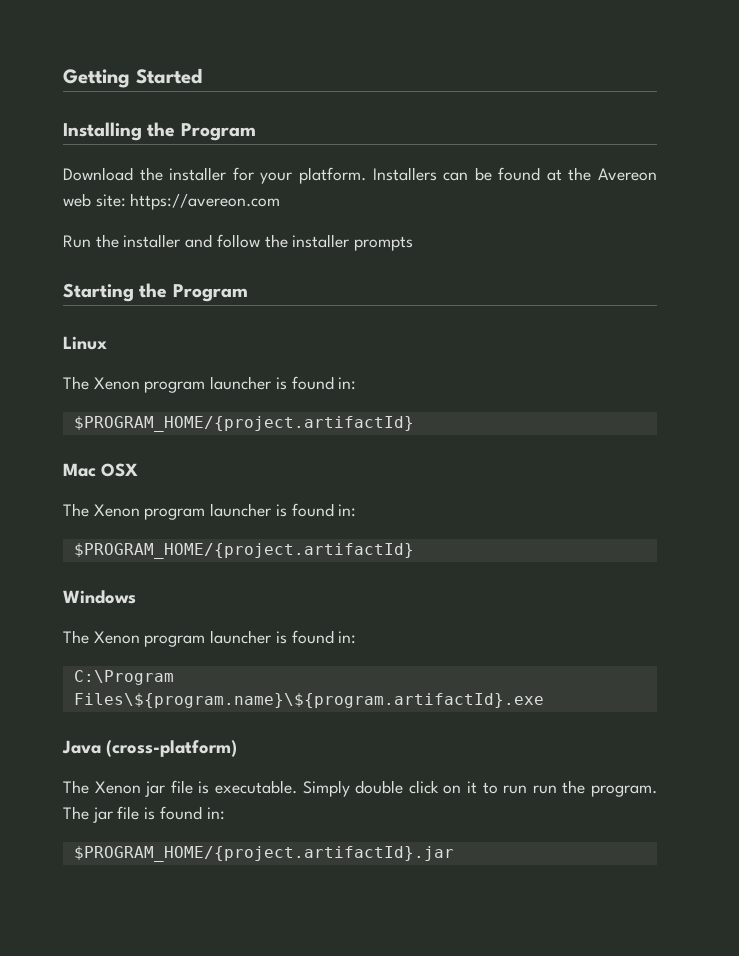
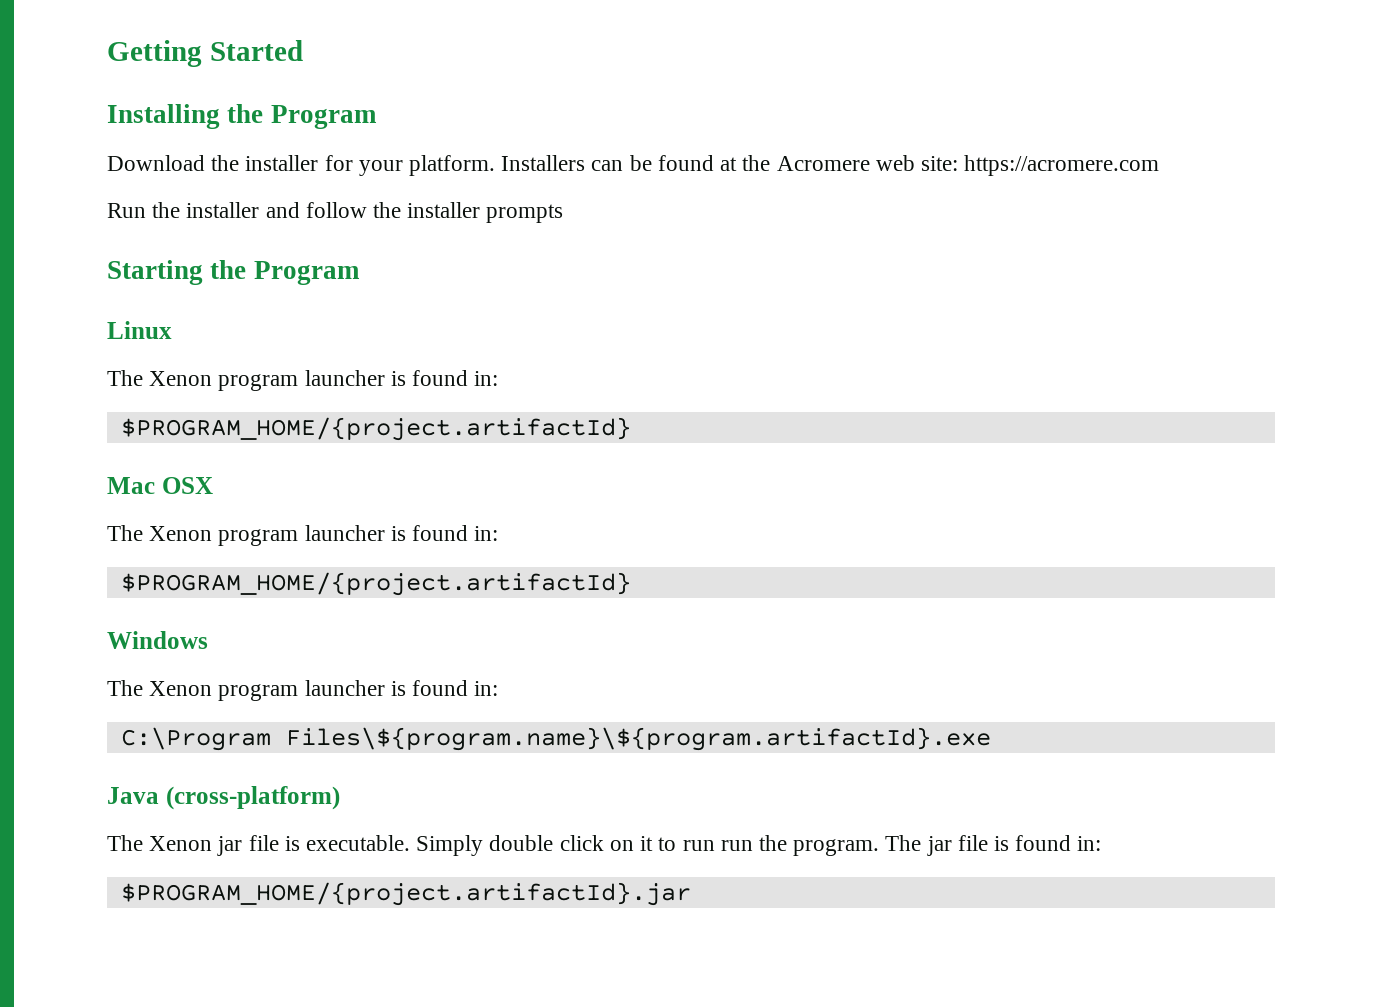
- Installers can be found at the Avereon web site: https://avereon.com
+ Installers can be found at the Acromere web site: https://acromere.com

